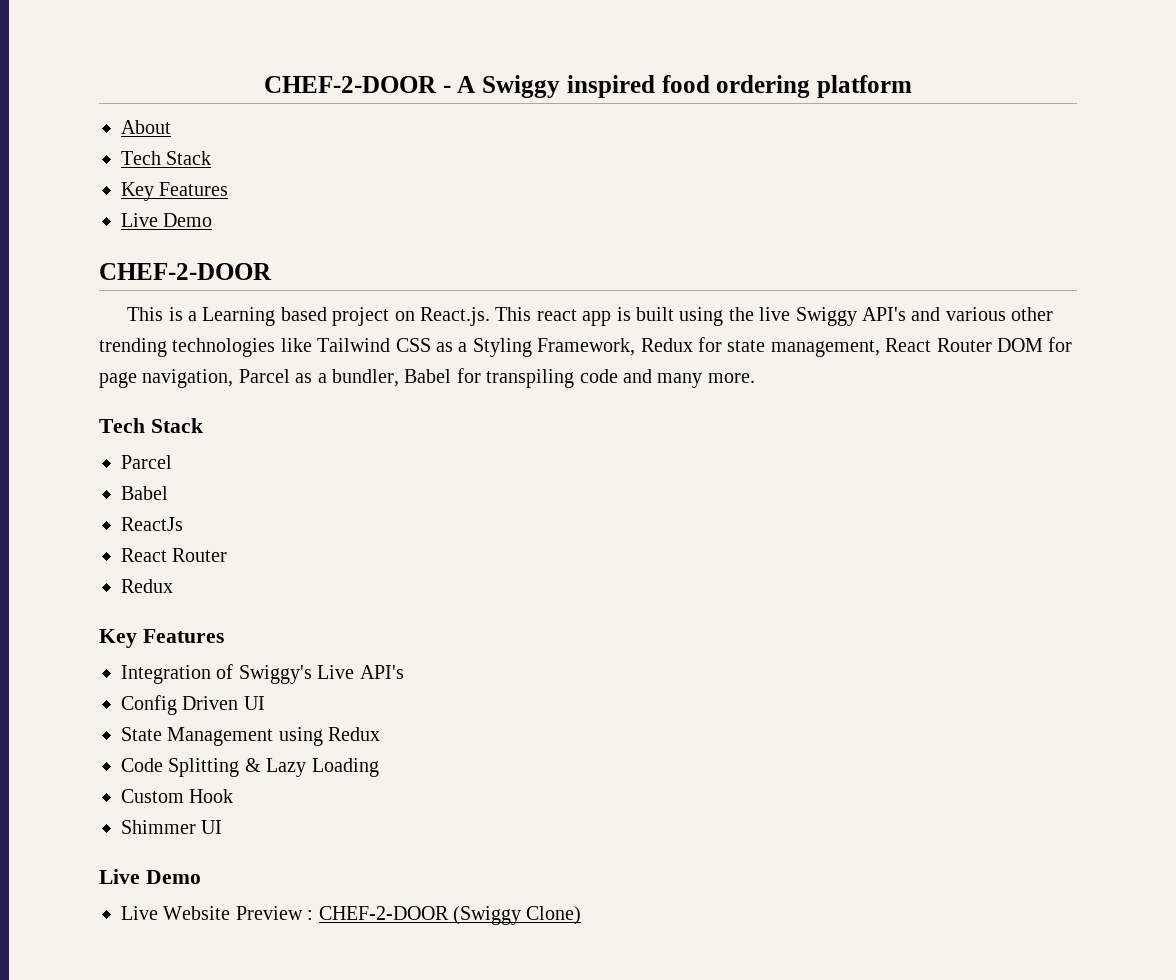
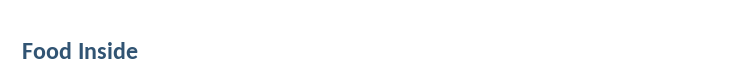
- CHEF-2-DOOR - A Swiggy inspired food ordering platform
- About
- Tech Stack
- Key Features
- Live Demo
- CHEF-2-DOOR
- This is a Learning based project on React.js. This react app is built using the live Swiggy API's and various other trending technologies like Tailwind CSS as a Styling Framework, Redux for state management, React Router DOM for page navigation, Parcel as a bundler, Babel for transpiling code and many more.
- Tech Stack
- Parcel
- Babel
- ReactJs
- React Router
- Redux
- Key Features
- Integration of Swiggy's Live API's
- Config Driven UI
- State Management using Redux
- Code Splitting & Lazy Loading
- Custom Hook
- Shimmer UI
- Live Demo
- Live Website Preview : CHEF-2-DOOR (Swiggy Clone)
+ Food Inside

